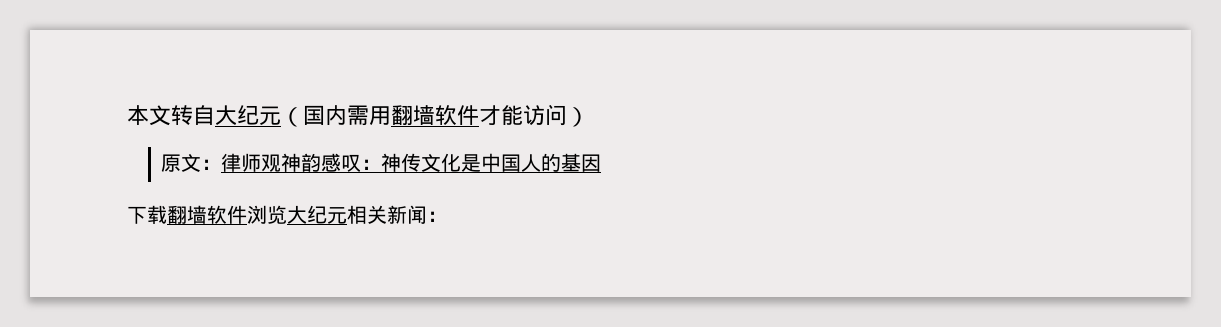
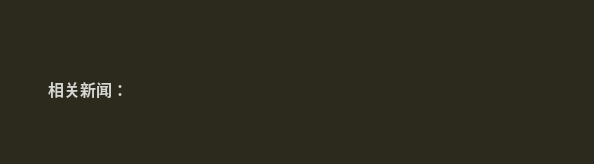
- 本文转自大纪元（国内需用翻墙软件才能访问）
- 原文：律师观神韵感叹：神传文化是中国人的基因
- 下载翻墙软件浏览大纪元相关新闻：
+ 相关新闻：

